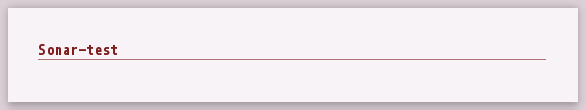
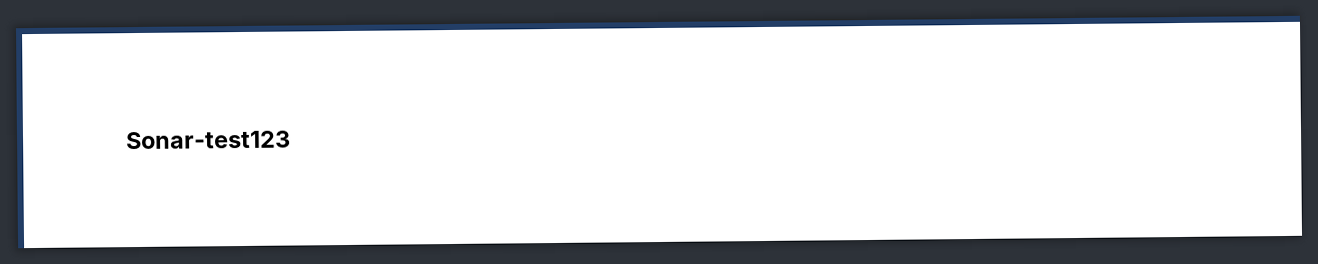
- Sonar-test
+ Sonar-test123

